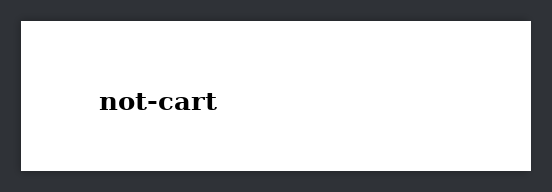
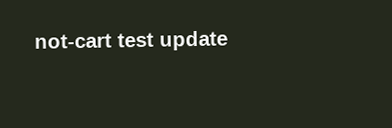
- not-cart
+ not-cart test update

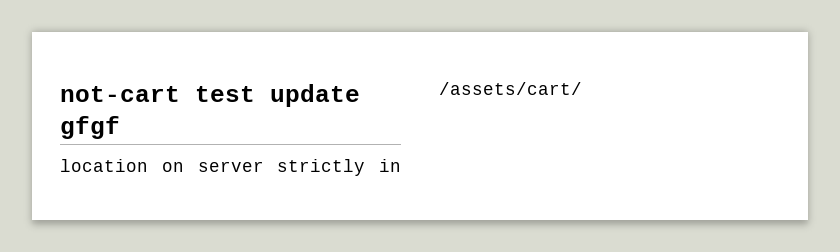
- not-cart test update
+ not-cart test update gfgf
+ location on server strictly in /assets/cart/

